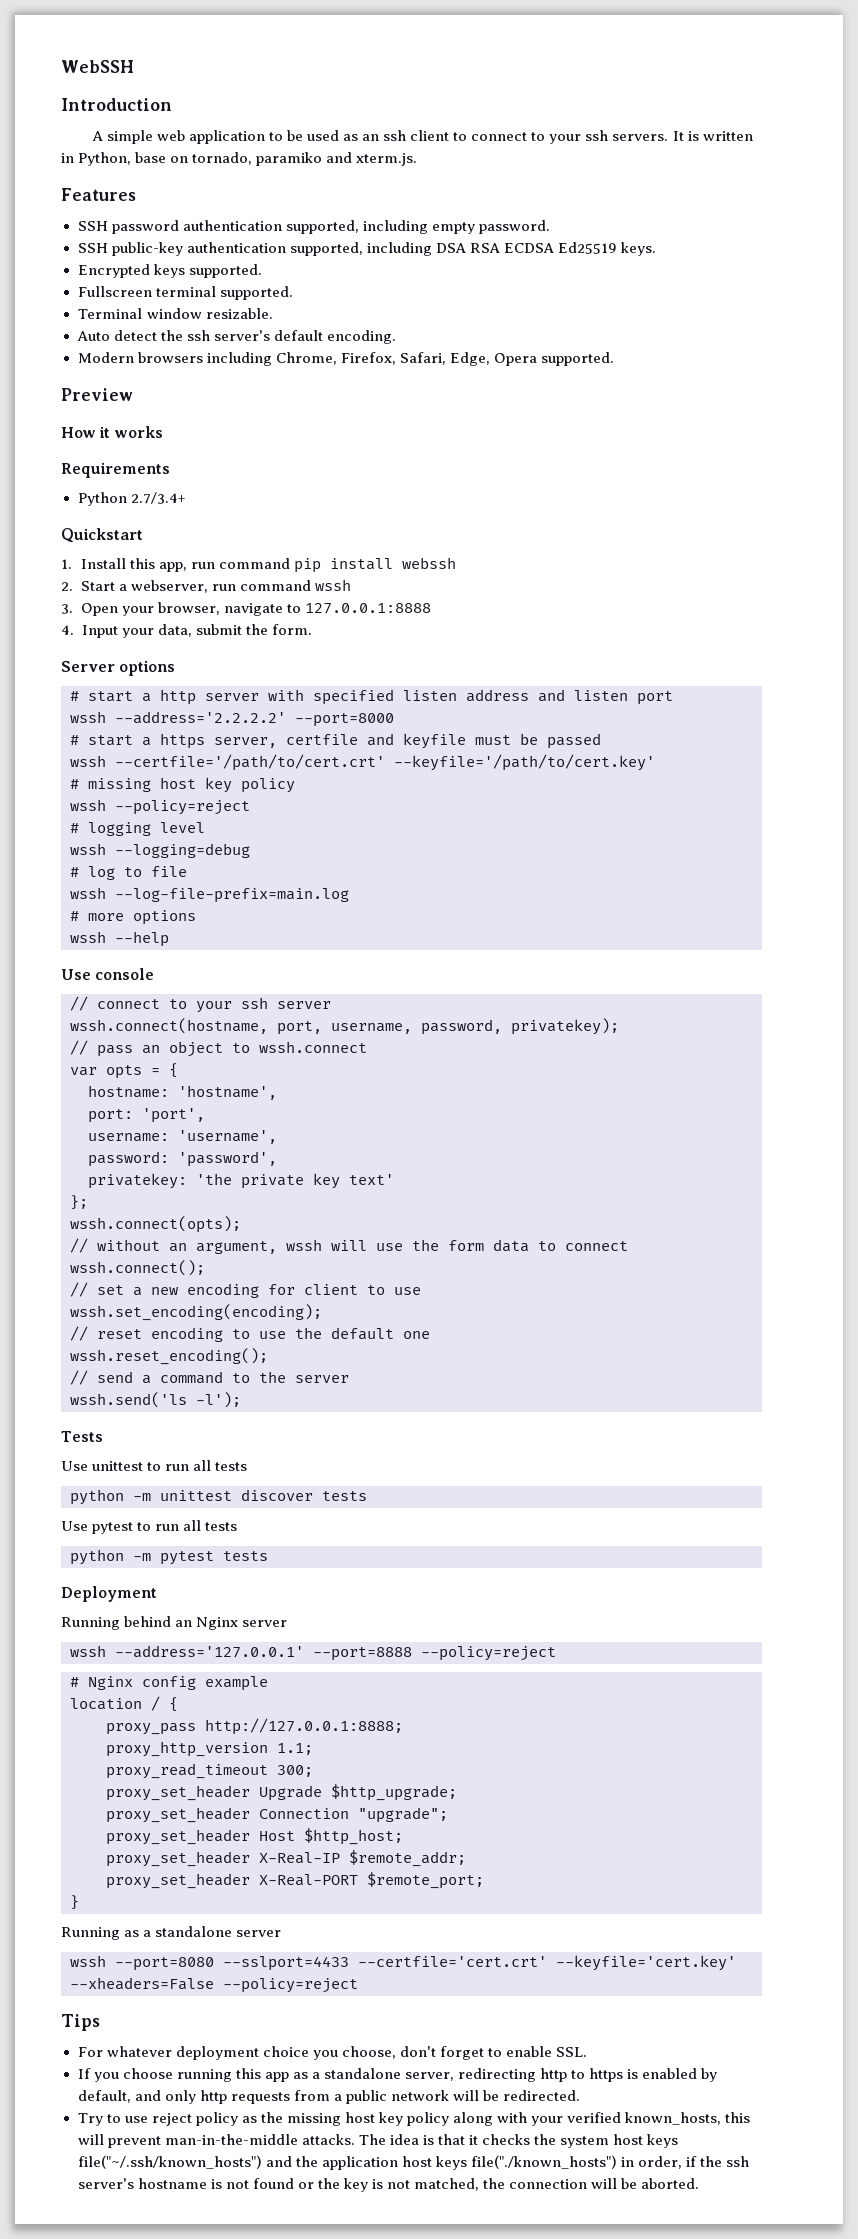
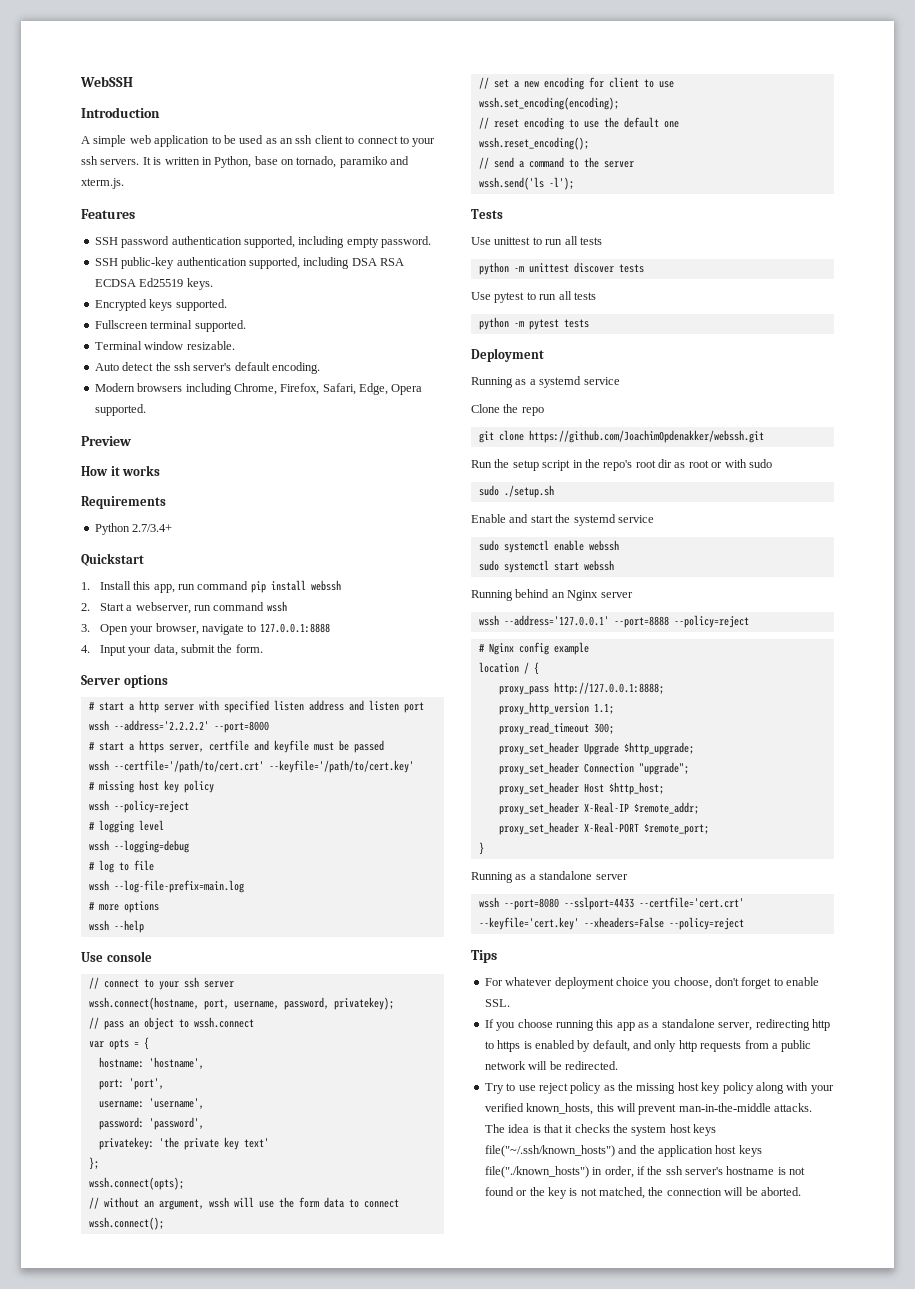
+ Running as a systemd service
+ Clone the repo
+ git clone https://github.com/JoachimOpdenakker/webssh.git
+ Run the setup script in the repo's root dir as root or with sudo
+ sudo ./setup.sh
+ Enable and start the systemd service
+ sudo systemctl enable webssh
+ sudo systemctl start webssh

